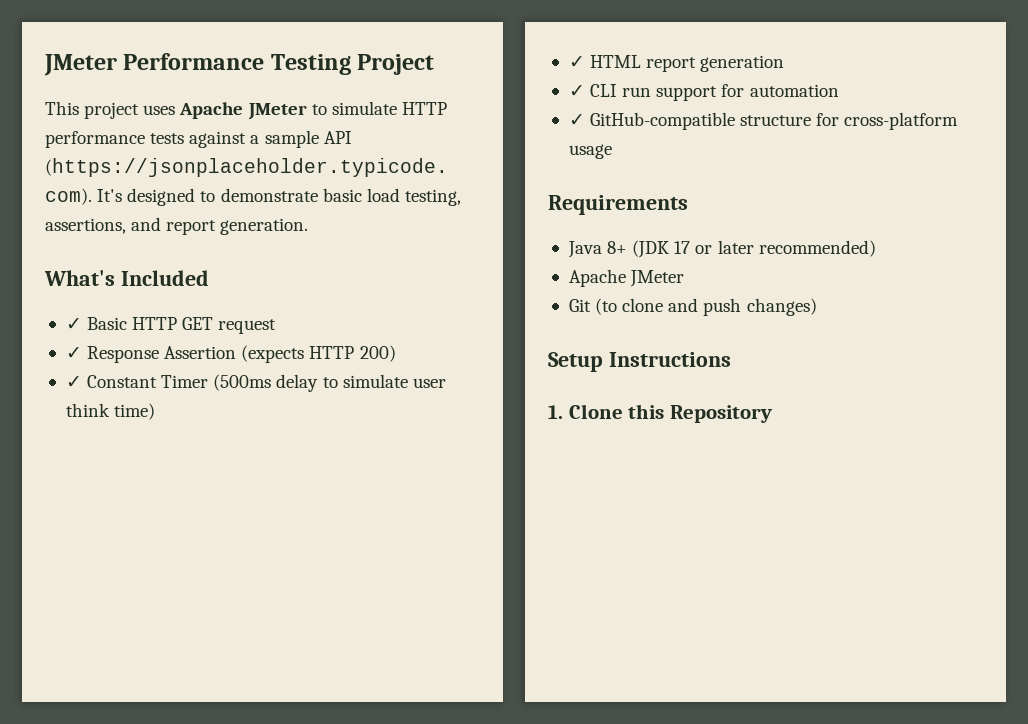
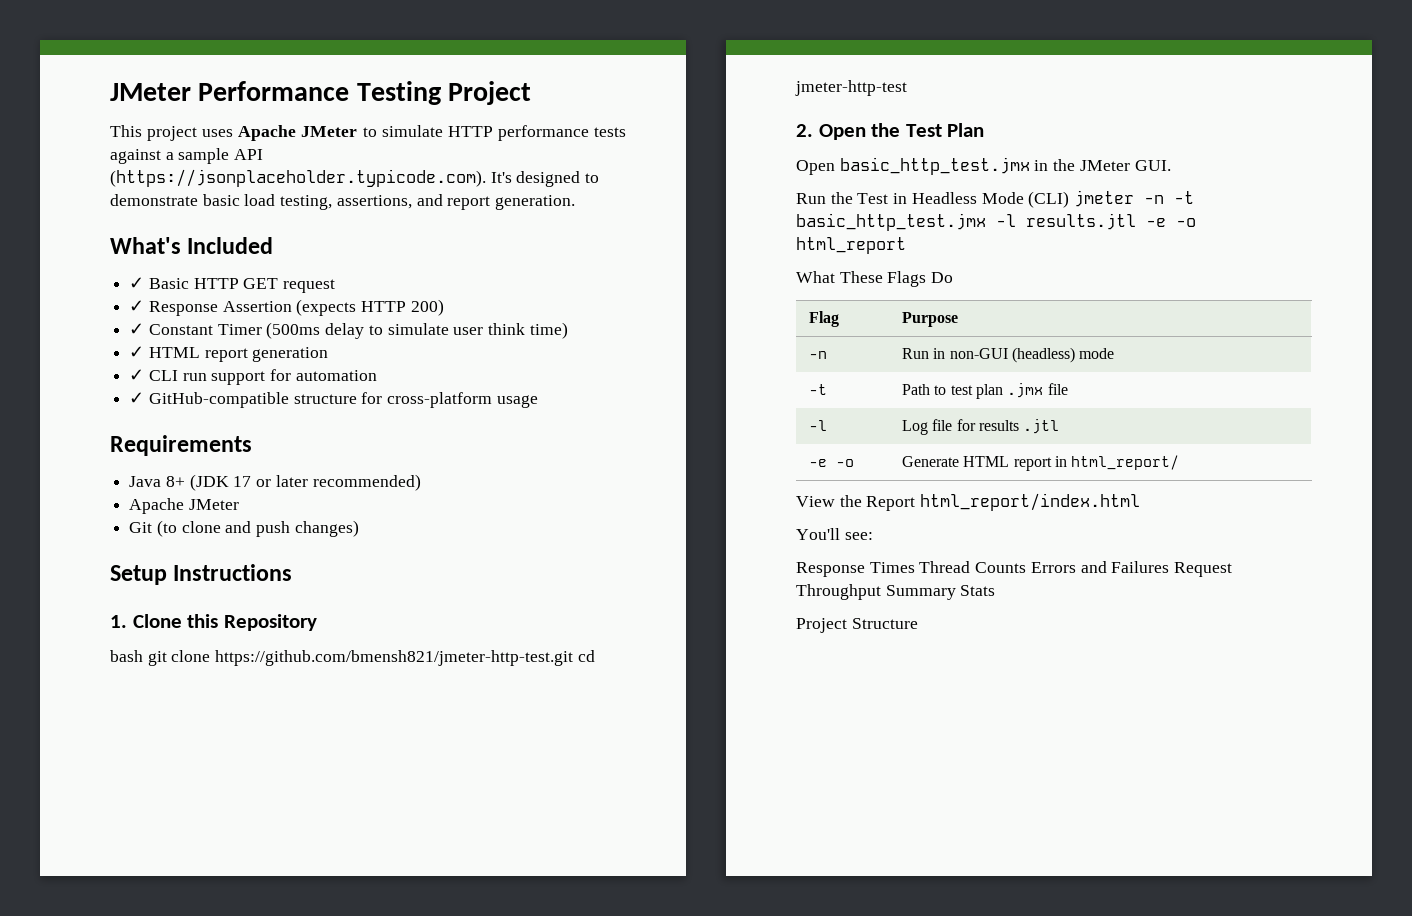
+ bash git clone https://github.com/bmensh821/jmeter-http-test.git cd jmeter-http-test
+ 2. Open the Test Plan
+ Open basic_http_test.jmx in the JMeter GUI.
+ Run the Test in Headless Mode (CLI) jmeter -n -t basic_http_test.jmx -l results.jtl -e -o html_report
+ What These Flags Do
+ Flag | Purpose
+ -n | Run in non-GUI (headless) mode
+ -t | Path to test plan .jmx file
+ -l | Log file for results .jtl
+ -e -o | Generate HTML report in html_report/
+ View the Report html_report/index.html
+ You'll see:
+ Response Times Thread Counts Errors and Failures Request Throughput Summary Stats
+ Project Structure

